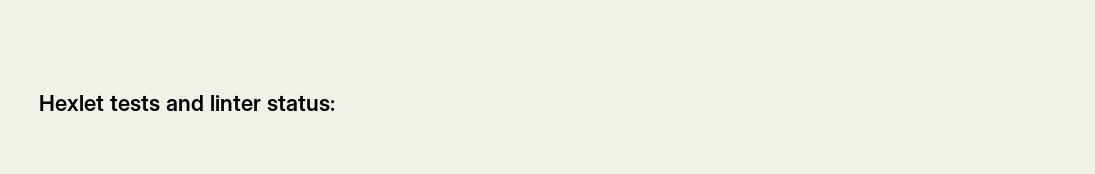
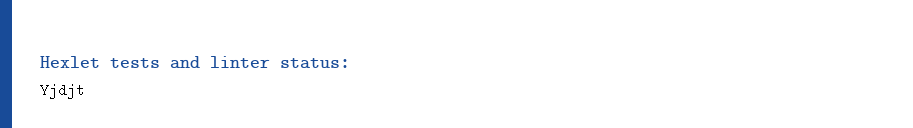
+ Yjdjt

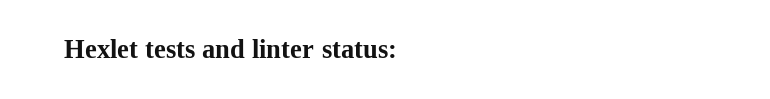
- Yjdjt

